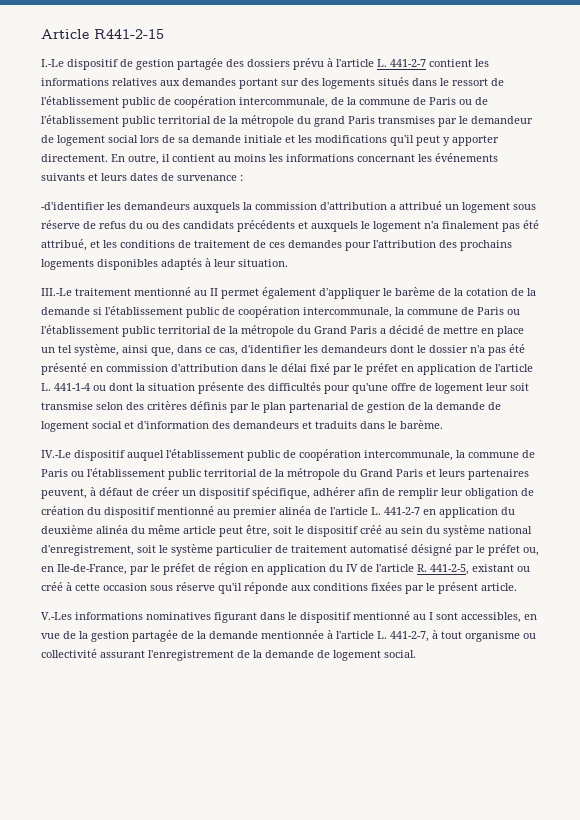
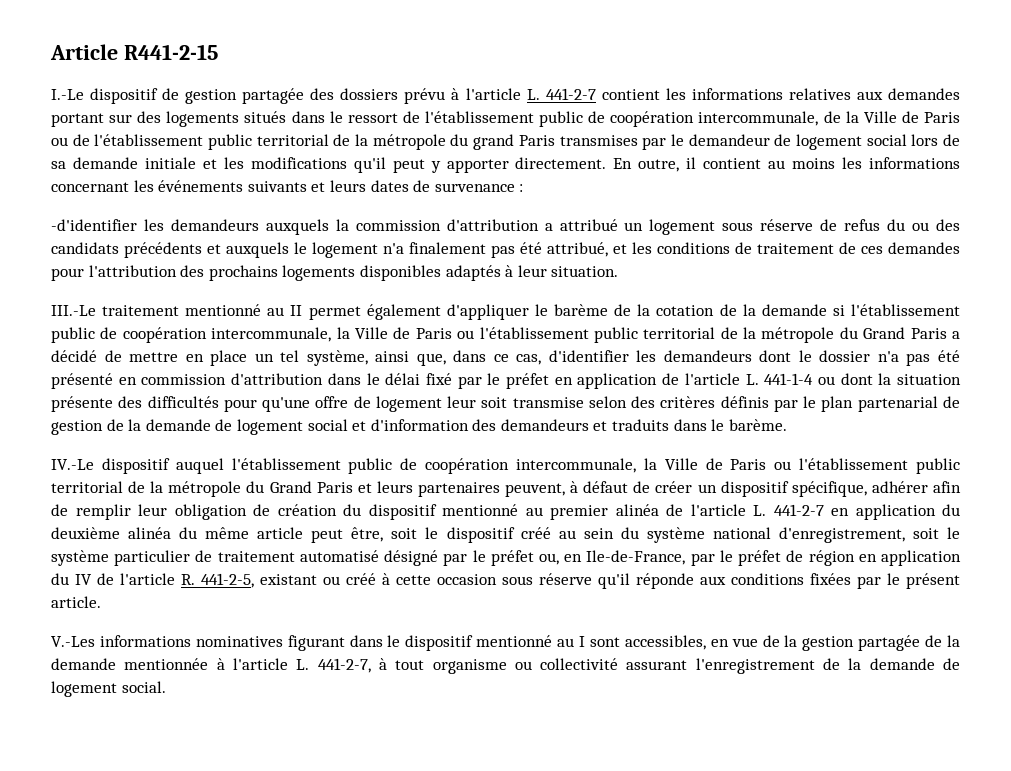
- I.-Le dispositif de gestion partagée des dossiers prévu à l'article L. 441-2-7 contient les informations relatives aux demandes portant sur des logements situés dans le ressort de l'établissement public de coopération intercommunale, de la commune de Paris ou de l'établissement public territorial de la métropole du grand Paris transmises par le demandeur de logement social lors de sa demande initiale et les modifications qu'il peut y apporter directement.
+ I.-Le dispositif de gestion partagée des dossiers prévu à l'article L. 441-2-7 contient les informations relatives aux demandes portant sur des logements situés dans le ressort de l'établissement public de coopération intercommunale, de la Ville de Paris ou de l'établissement public territorial de la métropole du grand Paris transmises par le demandeur de logement social lors de sa demande initiale et les modifications qu'il peut y apporter directement.
- III.-Le traitement mentionné au II permet également d'appliquer le barème de la cotation de la demande si l'établissement public de coopération intercommunale, la commune de Paris ou l'établissement public territorial de la métropole du Grand Paris a décidé de mettre en place un tel système, ainsi que, dans ce cas, d'identifier les demandeurs dont le dossier n'a pas été présenté en commission d'attribution dans le délai fixé par le préfet en application de l'article L. 441-1-4 ou dont la situation présente des difficultés pour qu'une offre de logement leur soit transmise selon des critères définis par le plan partenarial de gestion de la demande de logement social et d'information des demandeurs et traduits dans le barème.
+ III.-Le traitement mentionné au II permet également d'appliquer le barème de la cotation de la demande si l'établissement public de coopération intercommunale, la Ville de Paris ou l'établissement public territorial de la métropole du Grand Paris a décidé de mettre en place un tel système, ainsi que, dans ce cas, d'identifier les demandeurs dont le dossier n'a pas été présenté en commission d'attribution dans le délai fixé par le préfet en application de l'article L. 441-1-4 ou dont la situation présente des difficultés pour qu'une offre de logement leur soit transmise selon des critères définis par le plan partenarial de gestion de la demande de logement social et d'information des demandeurs et traduits dans le barème.
- IV.-Le dispositif auquel l'établissement public de coopération intercommunale, la commune de Paris ou l'établissement public territorial de la métropole du Grand Paris et leurs partenaires peuvent, à défaut de créer un dispositif spécifique, adhérer afin de remplir leur obligation de création du dispositif mentionné au premier alinéa de l'article L. 441-2-7 en application du deuxième alinéa du même article peut être, soit le dispositif créé au sein du système national d'enregistrement, soit le système particulier de traitement automatisé désigné par le préfet ou, en Ile-de-France, par le préfet de région en application du IV de l'article R. 441-2-5, existant ou créé à cette occasion sous réserve qu'il réponde aux conditions fixées par le présent article.
+ IV.-Le dispositif auquel l'établissement public de coopération intercommunale, la Ville de Paris ou l'établissement public territorial de la métropole du Grand Paris et leurs partenaires peuvent, à défaut de créer un dispositif spécifique, adhérer afin de remplir leur obligation de création du dispositif mentionné au premier alinéa de l'article L. 441-2-7 en application du deuxième alinéa du même article peut être, soit le dispositif créé au sein du système national d'enregistrement, soit le système particulier de traitement automatisé désigné par le préfet ou, en Ile-de-France, par le préfet de région en application du IV de l'article R. 441-2-5, existant ou créé à cette occasion sous réserve qu'il réponde aux conditions fixées par le présent article.

